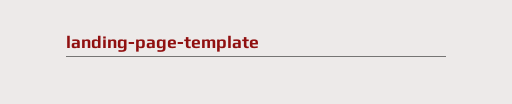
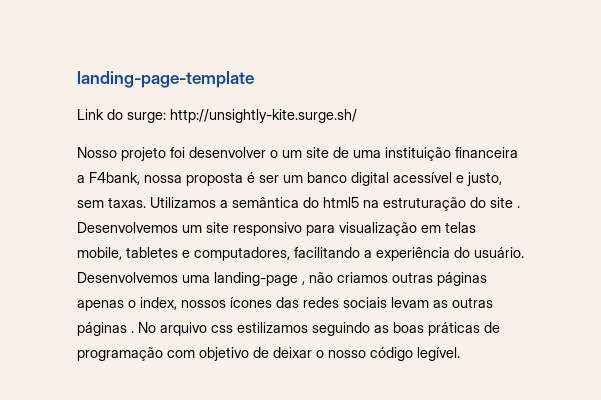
+ Link do surge: http://unsightly-kite.surge.sh/
+ Nosso projeto foi desenvolver o um site de uma instituição financeira a F4bank, nossa proposta é ser um banco digital acessível e justo, sem taxas. Utilizamos a semântica do html5 na estruturação do site . Desenvolvemos um site responsivo para visualização em telas mobile, tabletes e computadores, facilitando a experiência do usuário. Desenvolvemos uma landing-page , não criamos outras páginas apenas o index, nossos ícones das redes sociais levam as outras páginas . No arquivo css estilizamos seguindo as boas práticas de programação com objetivo de deixar o nosso código legível.

